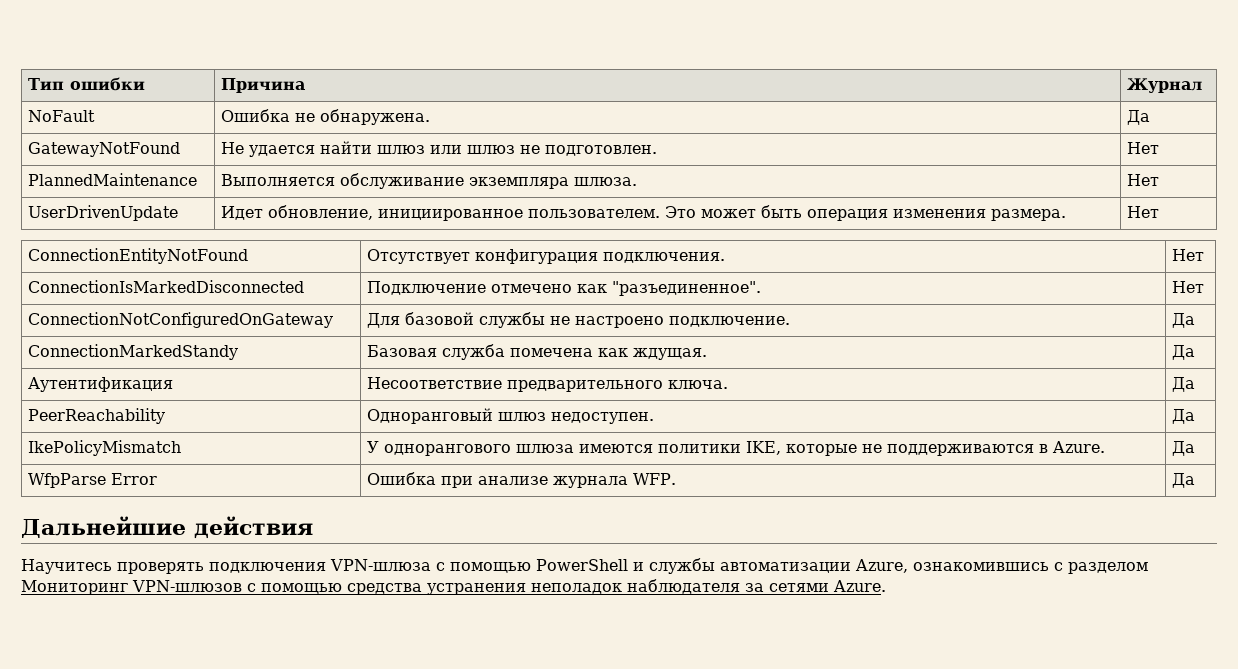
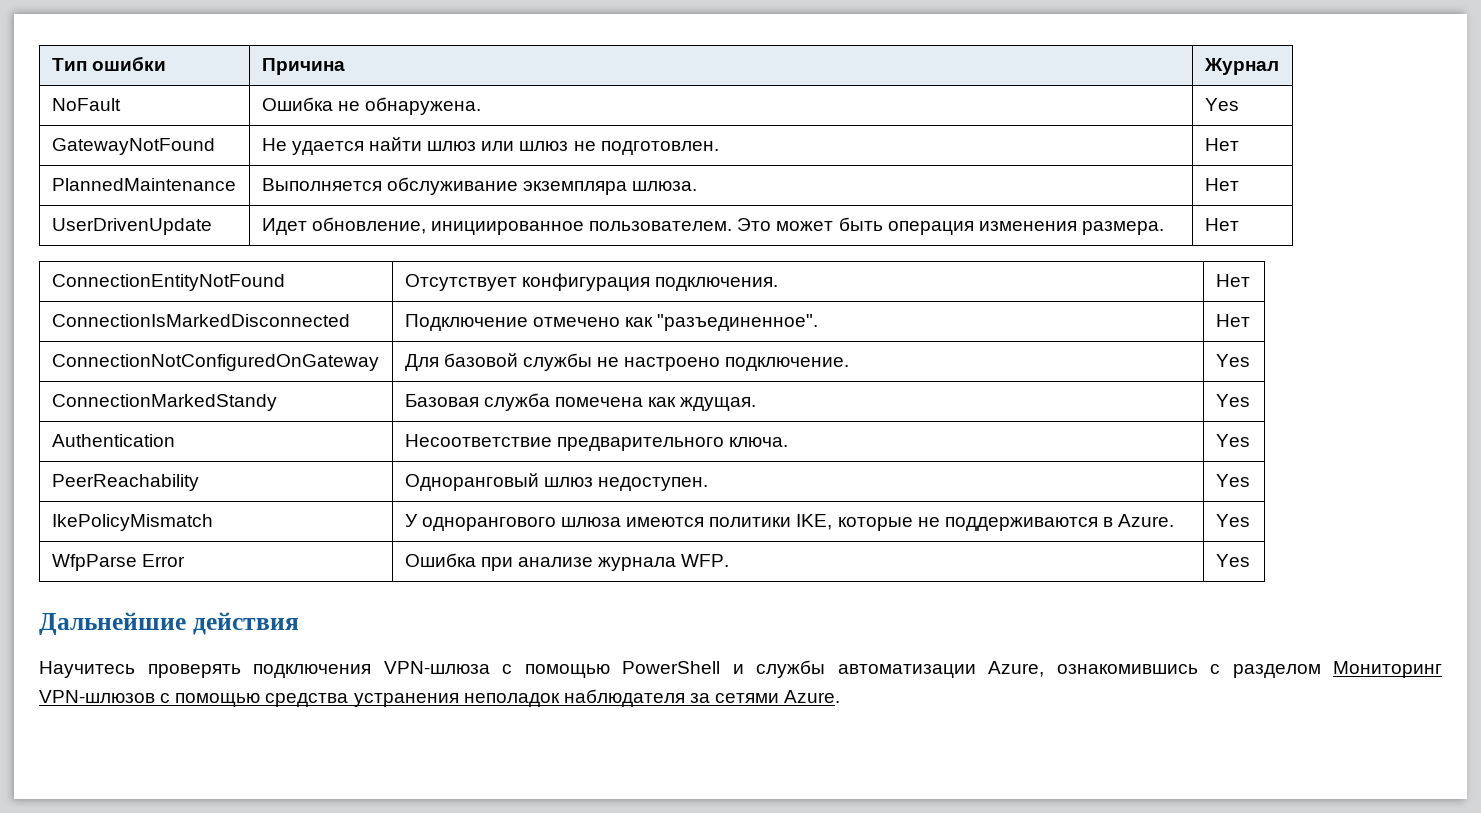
- NoFault | Ошибка не обнаружена. | Да
+ NoFault | Ошибка не обнаружена. | Yes
- ConnectionNotConfiguredOnGateway | Для базовой службы не настроено подключение. | Да
+ ConnectionNotConfiguredOnGateway | Для базовой службы не настроено подключение. | Yes
- ConnectionMarkedStandy | Базовая служба помечена как ждущая. | Да
- Аутентификация | Несоответствие предварительного ключа. | Да
+ ConnectionMarkedStandy | Базовая служба помечена как ждущая. | Yes
+ Authentication | Несоответствие предварительного ключа. | Yes
- PeerReachability | Одноранговый шлюз недоступен. | Да
+ PeerReachability | Одноранговый шлюз недоступен. | Yes
- IkePolicyMismatch | У однорангового шлюза имеются политики IKE, которые не поддерживаются в Azure. | Да
+ IkePolicyMismatch | У однорангового шлюза имеются политики IKE, которые не поддерживаются в Azure. | Yes
- WfpParse Error | Ошибка при анализе журнала WFP. | Да
+ WfpParse Error | Ошибка при анализе журнала WFP. | Yes

